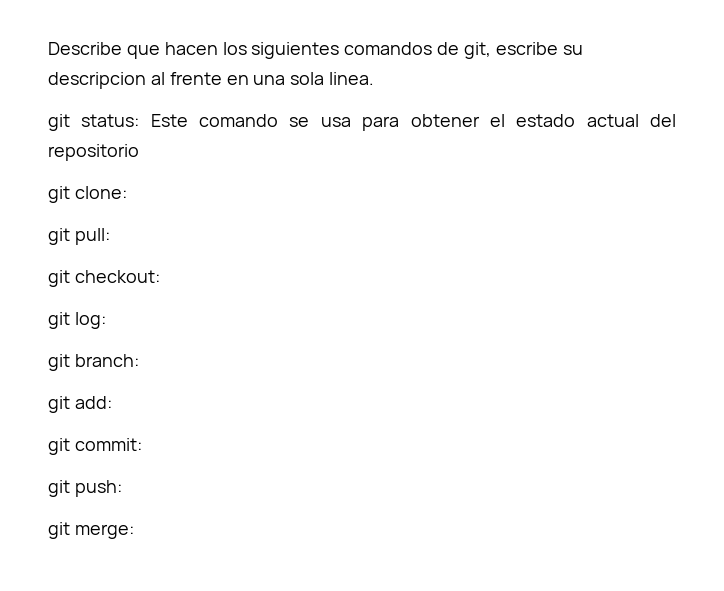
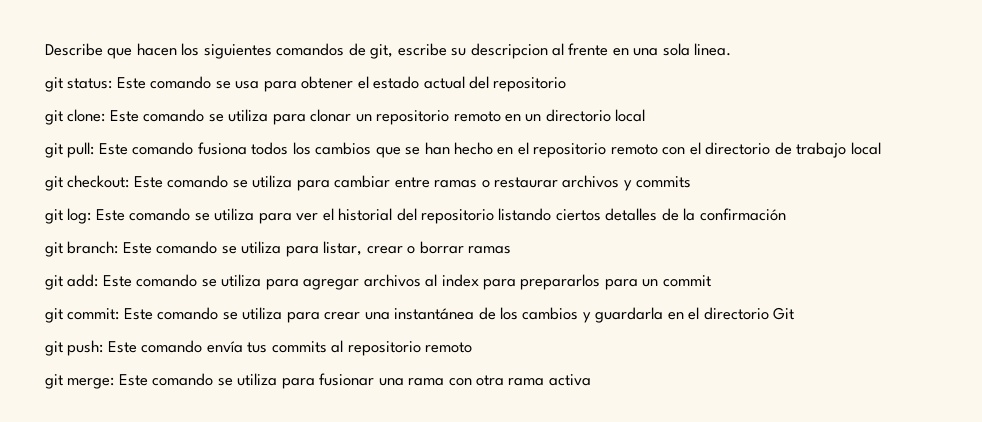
- git clone:
- git pull:
- git checkout:
- git log:
- git branch:
- git add:
- git commit:
- git push:
- git merge:
+ git clone: Este comando se utiliza para clonar un repositorio remoto en un directorio local
+ git pull: Este comando fusiona todos los cambios que se han hecho en el repositorio remoto con el directorio de trabajo local
+ git checkout: Este comando se utiliza para cambiar entre ramas o restaurar archivos y commits
+ git log: Este comando se utiliza para ver el historial del repositorio listando ciertos detalles de la confirmación
+ git branch: Este comando se utiliza para listar, crear o borrar ramas
+ git add: Este comando se utiliza para agregar archivos al index para prepararlos para un commit
+ git commit: Este comando se utiliza para crear una instantánea de los cambios y guardarla en el directorio Git
+ git push: Este comando envía tus commits al repositorio remoto
+ git merge: Este comando se utiliza para fusionar una rama con otra rama activa

